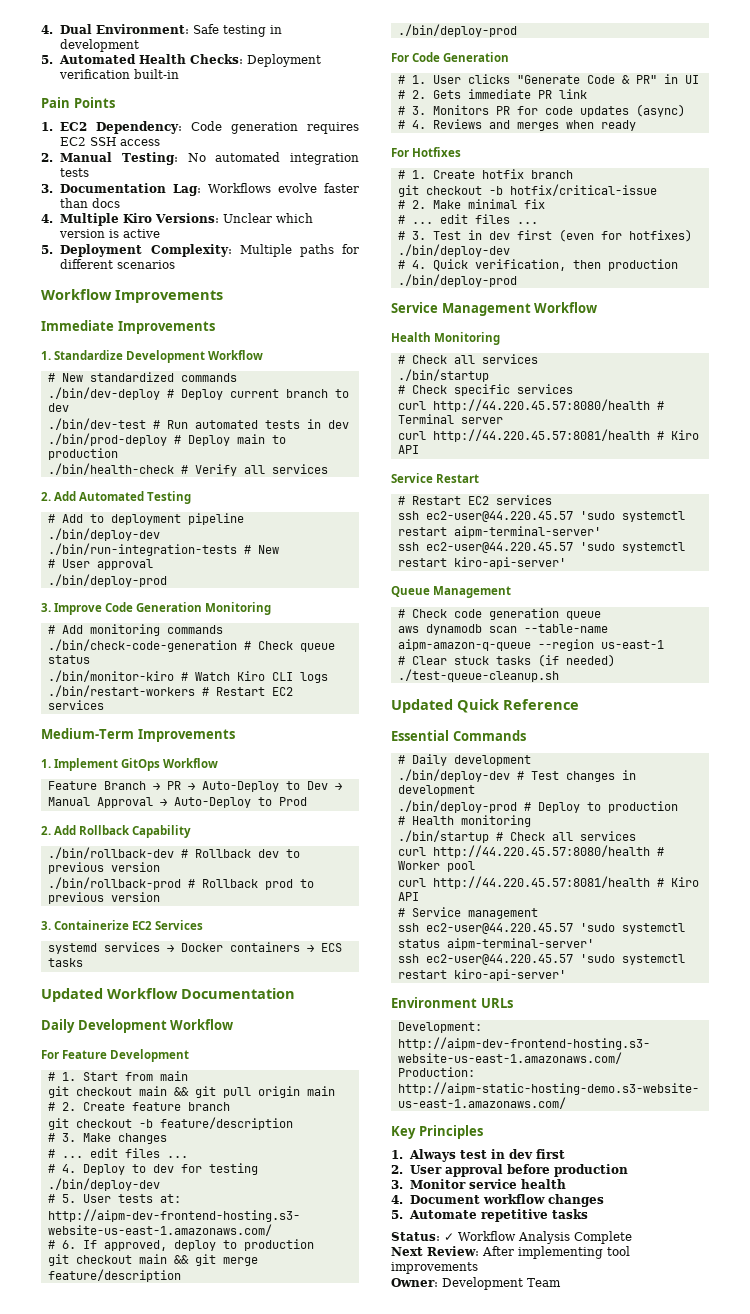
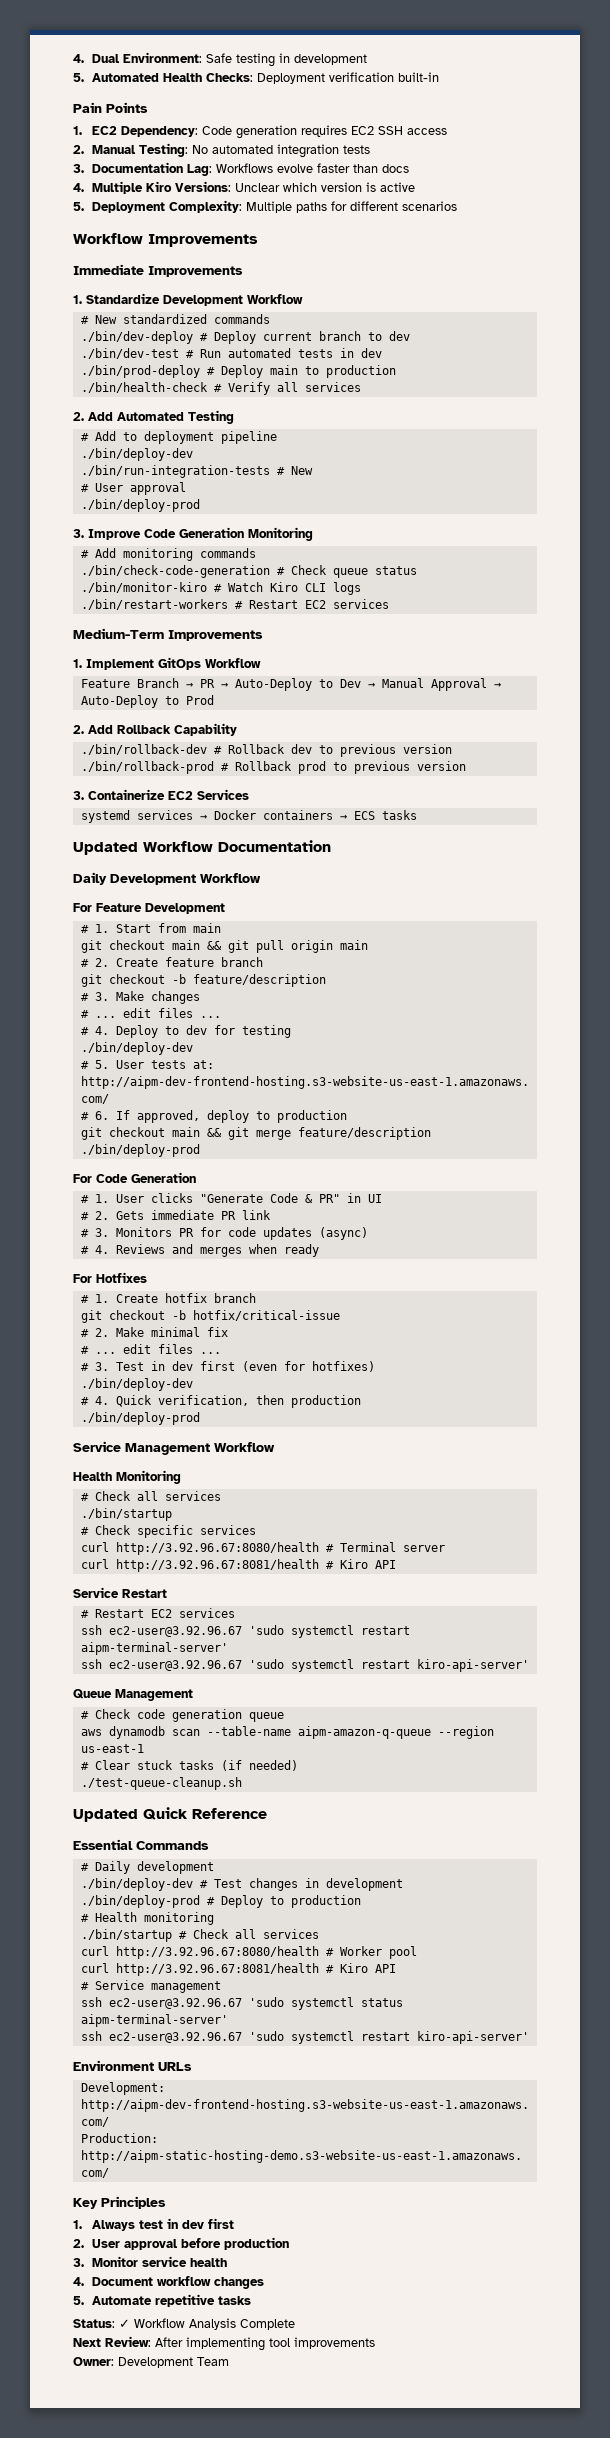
- curl http://44.220.45.57:8080/health # Terminal server
- curl http://44.220.45.57:8081/health # Kiro API
+ curl http://3.92.96.67:8080/health # Terminal server
+ curl http://3.92.96.67:8081/health # Kiro API
- ssh ec2-user@44.220.45.57 'sudo systemctl restart aipm-terminal-server'
- ssh ec2-user@44.220.45.57 'sudo systemctl restart kiro-api-server'
+ ssh ec2-user@3.92.96.67 'sudo systemctl restart aipm-terminal-server'
+ ssh ec2-user@3.92.96.67 'sudo systemctl restart kiro-api-server'
- curl http://44.220.45.57:8080/health # Worker pool
- curl http://44.220.45.57:8081/health # Kiro API
+ curl http://3.92.96.67:8080/health # Worker pool
+ curl http://3.92.96.67:8081/health # Kiro API
- ssh ec2-user@44.220.45.57 'sudo systemctl status aipm-terminal-server'
- ssh ec2-user@44.220.45.57 'sudo systemctl restart kiro-api-server'
+ ssh ec2-user@3.92.96.67 'sudo systemctl status aipm-terminal-server'
+ ssh ec2-user@3.92.96.67 'sudo systemctl restart kiro-api-server'

